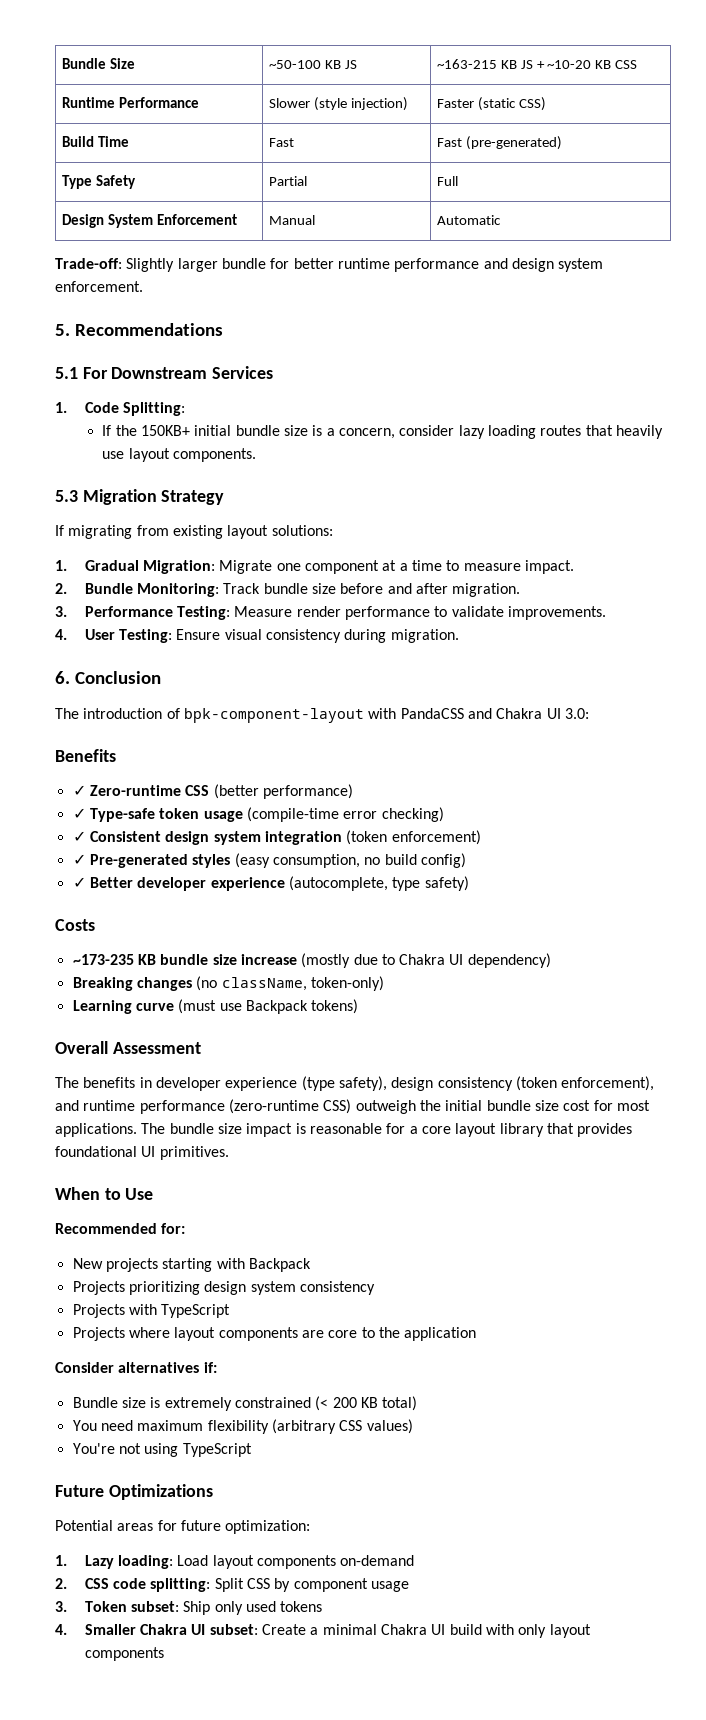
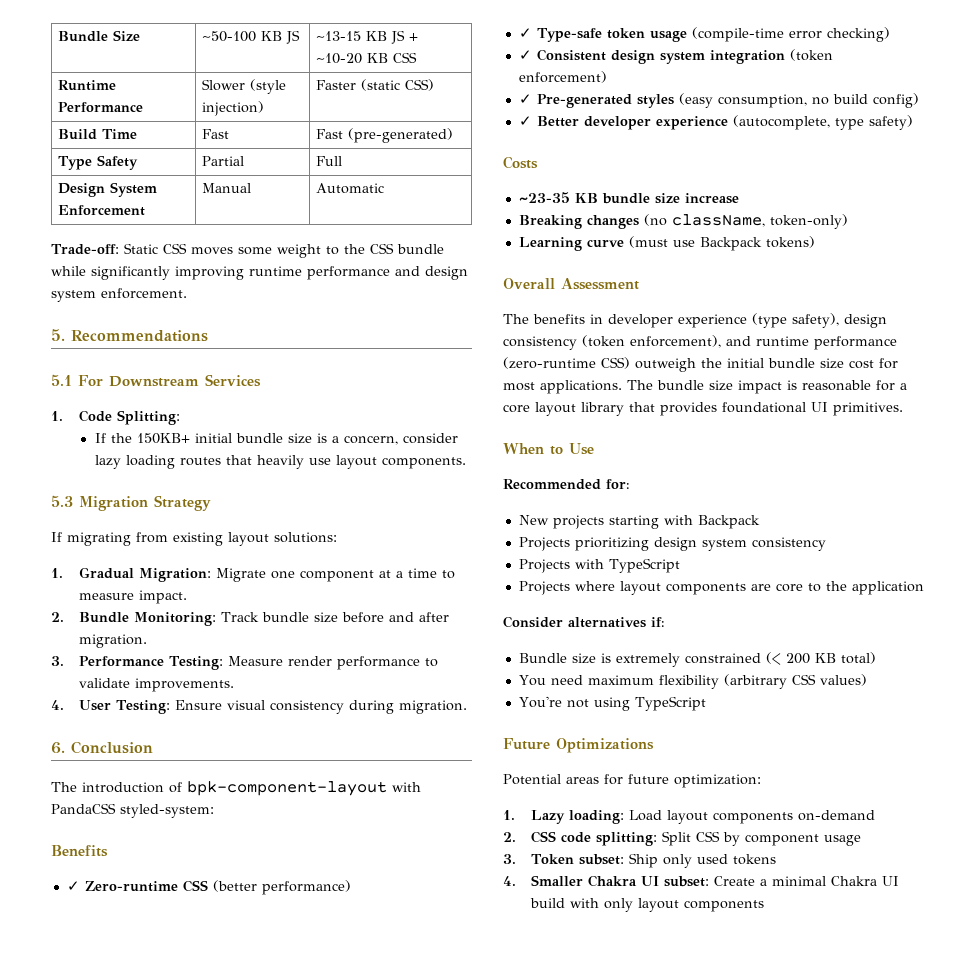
- Bundle Size | ~50-100 KB JS | ~163-215 KB JS + ~10-20 KB CSS
+ Bundle Size | ~50-100 KB JS | ~13-15 KB JS + ~10-20 KB CSS
- Trade-off: Slightly larger bundle for better runtime performance and design system enforcement.
+ Trade-off: Static CSS moves some weight to the CSS bundle while significantly improving runtime performance and design system enforcement.
- The introduction of bpk-component-layout with PandaCSS and Chakra UI 3.0:
+ The introduction of bpk-component-layout with PandaCSS styled-system:
- ~173-235 KB bundle size increase (mostly due to Chakra UI dependency)
+ ~23-35 KB bundle size increase

